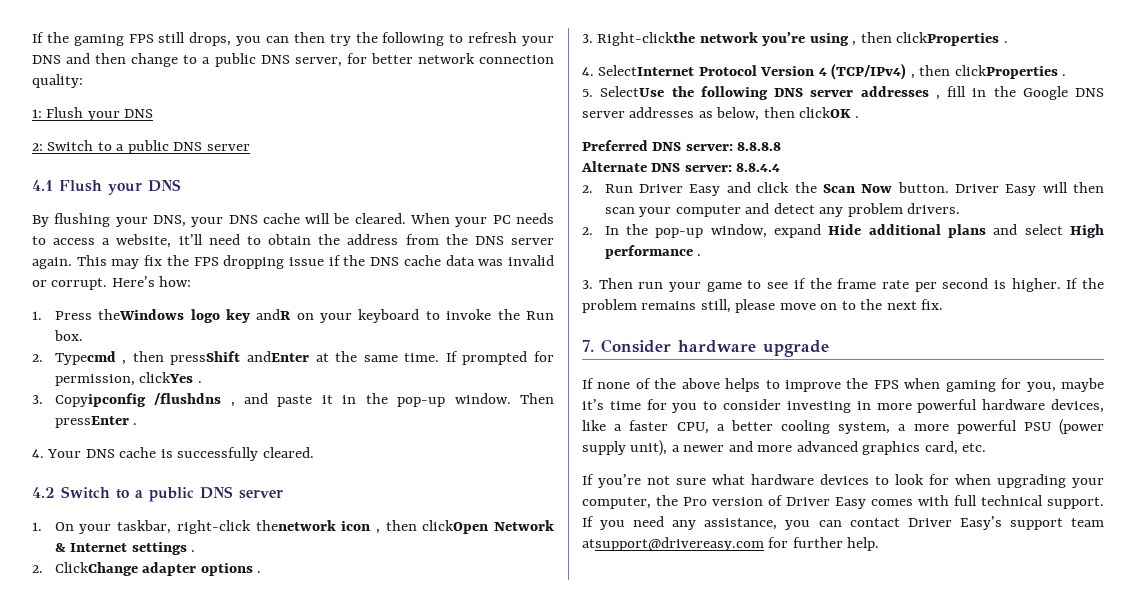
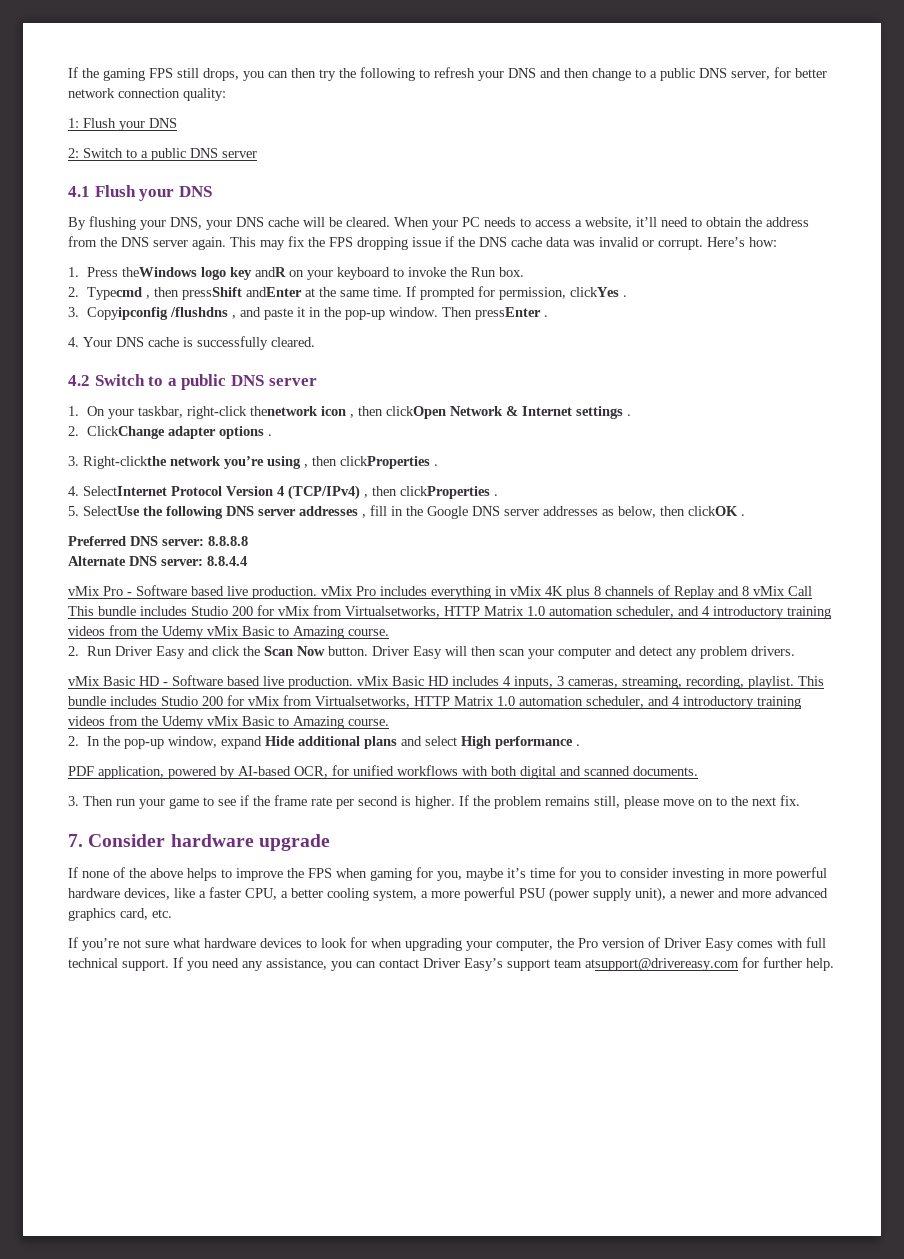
+ vMix Pro - Software based live production. vMix Pro includes everything in vMix 4K plus 8 channels of Replay and 8 vMix Call This bundle includes Studio 200 for vMix from Virtualsetworks, HTTP Matrix 1.0 automation scheduler, and 4 introductory training videos from the Udemy vMix Basic to Amazing course.
+ vMix Basic HD - Software based live production. vMix Basic HD includes 4 inputs, 3 cameras, streaming, recording, playlist. This bundle includes Studio 200 for vMix from Virtualsetworks, HTTP Matrix 1.0 automation scheduler, and 4 introductory training videos from the Udemy vMix Basic to Amazing course.
+ PDF application, powered by AI-based OCR, for unified workflows with both digital and scanned documents.

